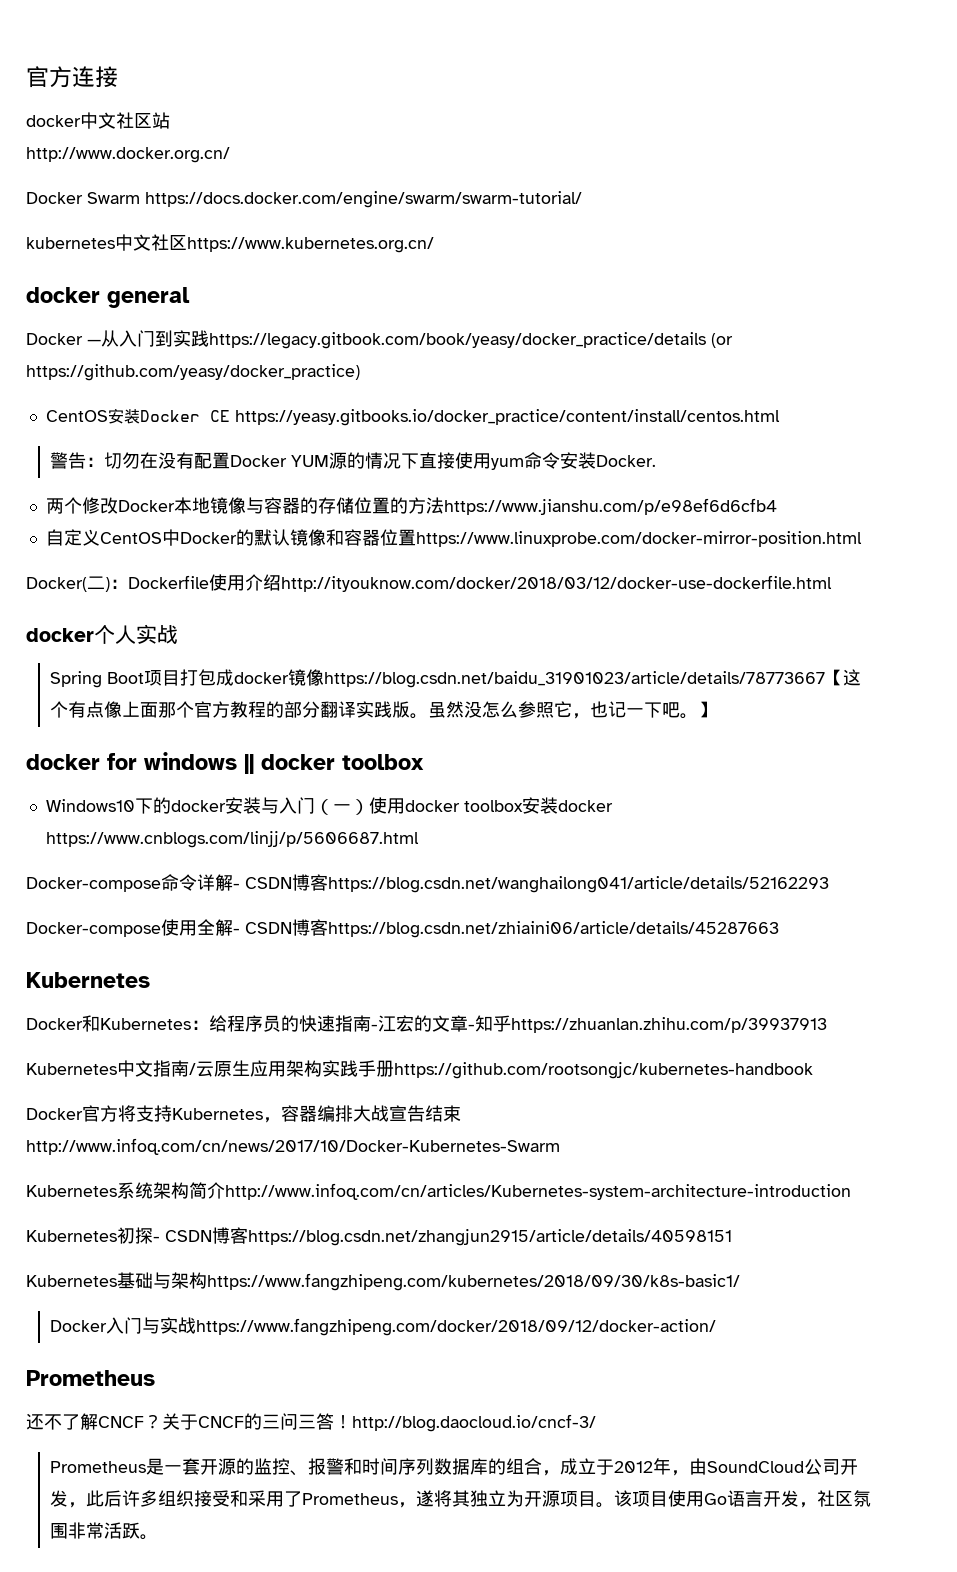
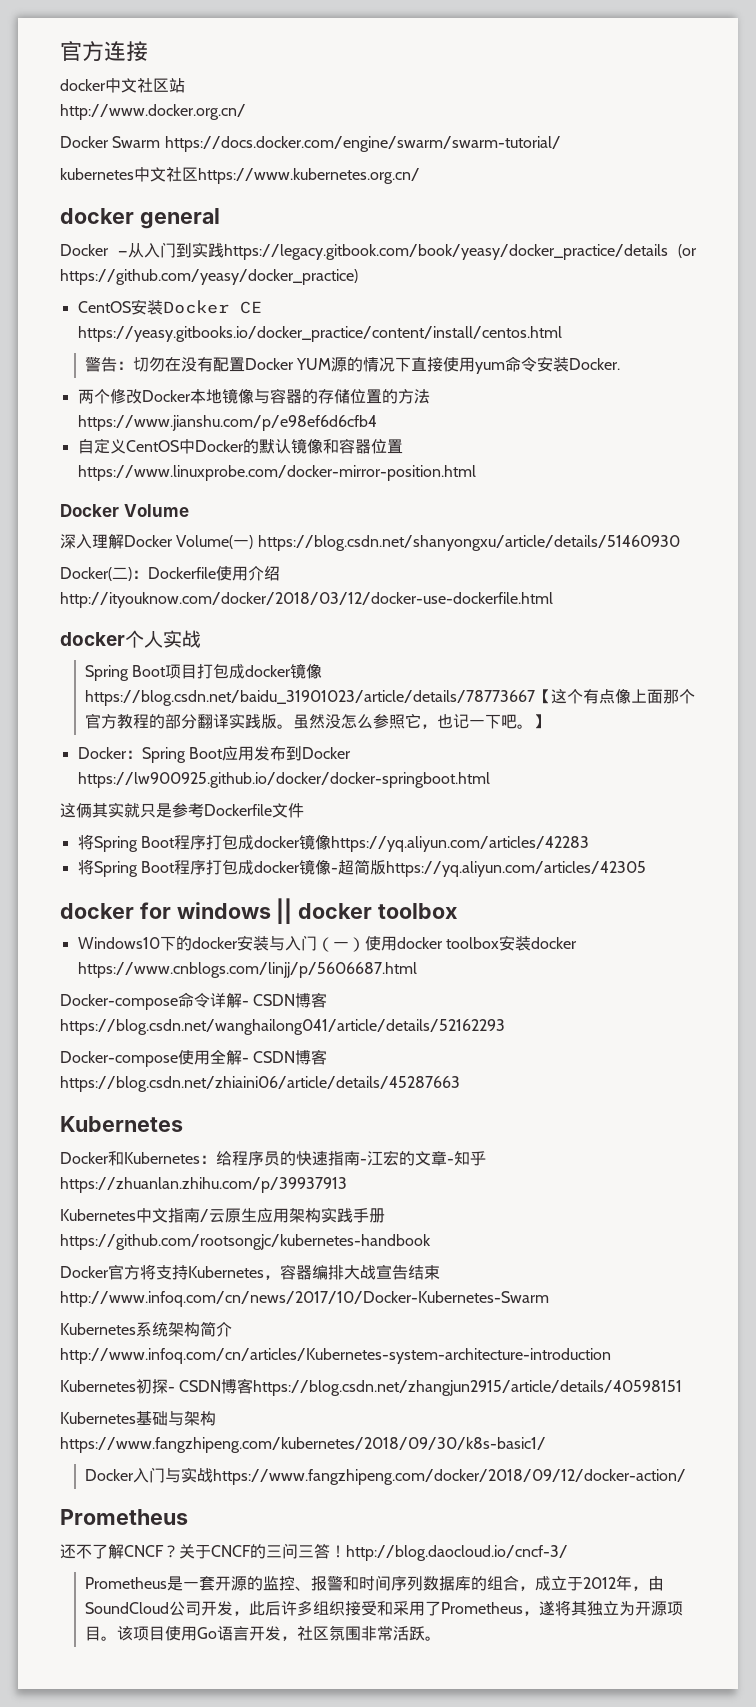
+ Docker Volume
+ 深入理解Docker Volume(一) https://blog.csdn.net/shanyongxu/article/details/51460930
+ Docker：Spring Boot应用发布到Docker https://lw900925.github.io/docker/docker-springboot.html
+ 这俩其实就只是参考Dockerfile文件
+ 将Spring Boot程序打包成docker镜像https://yq.aliyun.com/articles/42283
+ 将Spring Boot程序打包成docker镜像-超简版https://yq.aliyun.com/articles/42305

